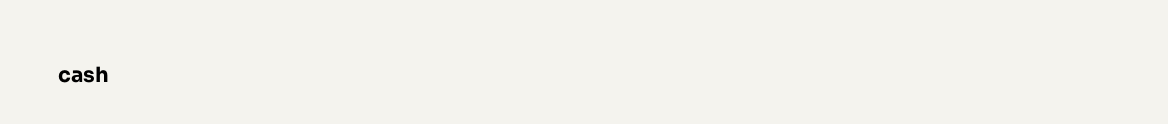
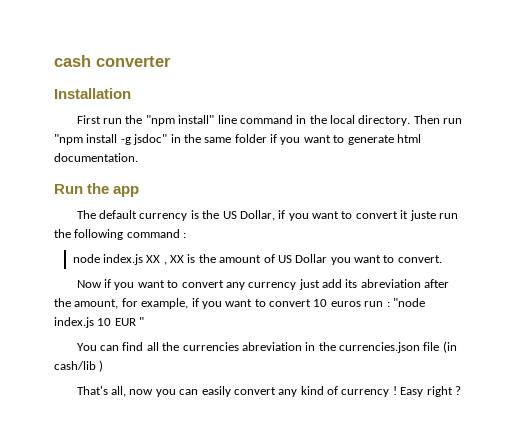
- cash
+ cash converter
+ Installation
+ First run the "npm install" line command in the local directory. Then run "npm install -g jsdoc" in the same folder if you want to generate html documentation.
+ Run the app
+ The default currency is the US Dollar, if you want to convert it juste run the following command :
+ node index.js XX , XX is the amount of US Dollar you want to convert.
+ Now if you want to convert any currency just add its abreviation after the amount, for example, if you want to convert 10 euros run : "node index.js 10 EUR "
+ You can find all the currencies abreviation in the currencies.json file (in cash/lib )
+ That's all, now you can easily convert any kind of currency ! Easy right ?

